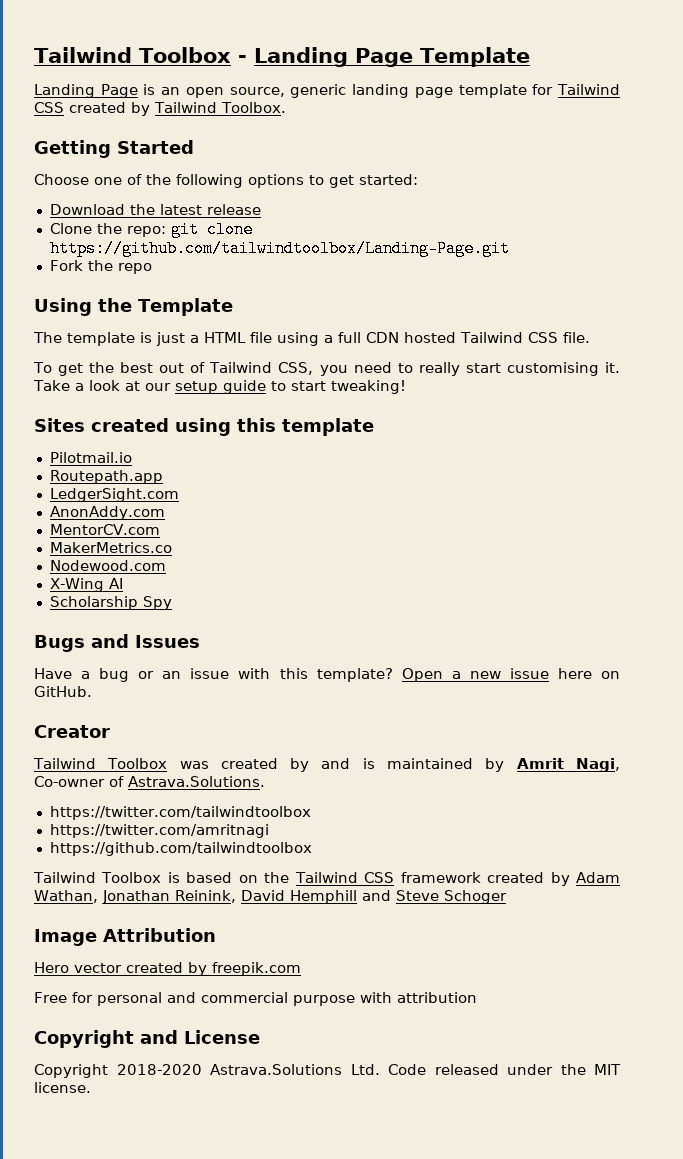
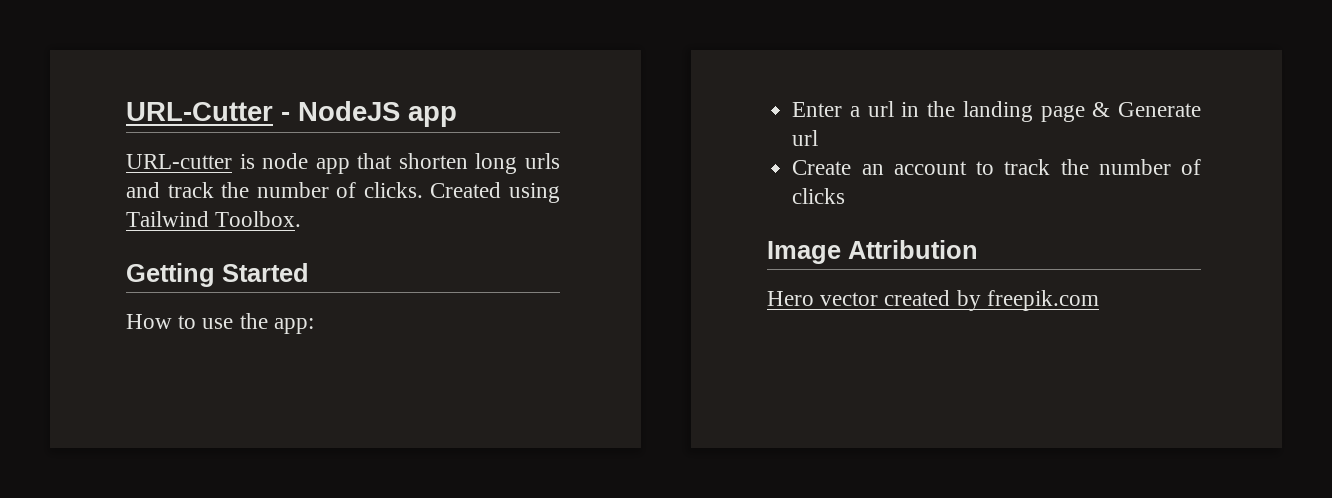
- Tailwind Toolbox - Landing Page Template
- Landing Page is an open source, generic landing page template for Tailwind CSS created by Tailwind Toolbox.
+ URL-Cutter - NodeJS app
+ URL-cutter is node app that shorten long urls and track the number of clicks. Created using Tailwind Toolbox.
  Getting Started
- Choose one of the following options to get started:
- Download the latest release
- Clone the repo: git clone https://github.com/tailwindtoolbox/Landing-Page.git
- Fork the repo
- Using the Template
- The template is just a HTML file using a full CDN hosted Tailwind CSS file.
- To get the best out of Tailwind CSS, you need to really start customising it. Take a look at our setup guide to start tweaking!
- Sites created using this template
- Pilotmail.io
- Routepath.app
- LedgerSight.com
- AnonAddy.com
- MentorCV.com
- MakerMetrics.co
- Nodewood.com
- X-Wing AI
- Scholarship Spy
- Bugs and Issues
- Have a bug or an issue with this template? Open a new issue here on GitHub.
- Creator
- Tailwind Toolbox was created by and is maintained by Amrit Nagi, Co-owner of Astrava.Solutions.
- https://twitter.com/tailwindtoolbox
- https://twitter.com/amritnagi
- https://github.com/tailwindtoolbox
- Tailwind Toolbox is based on the Tailwind CSS framework created by Adam Wathan, Jonathan Reinink, David Hemphill and Steve Schoger
+ How to use the app:
+ Enter a url in the landing page & Generate url
+ Create an account to track the number of clicks
- Free for personal and commercial purpose with attribution
- Copyright and License
- Copyright 2018-2020 Astrava.Solutions Ltd. Code released under the MIT license.

